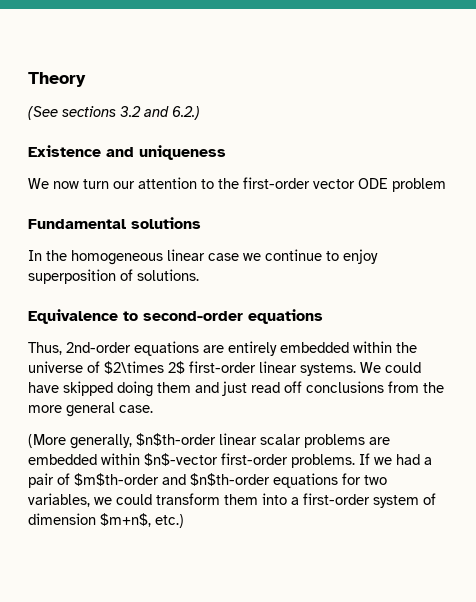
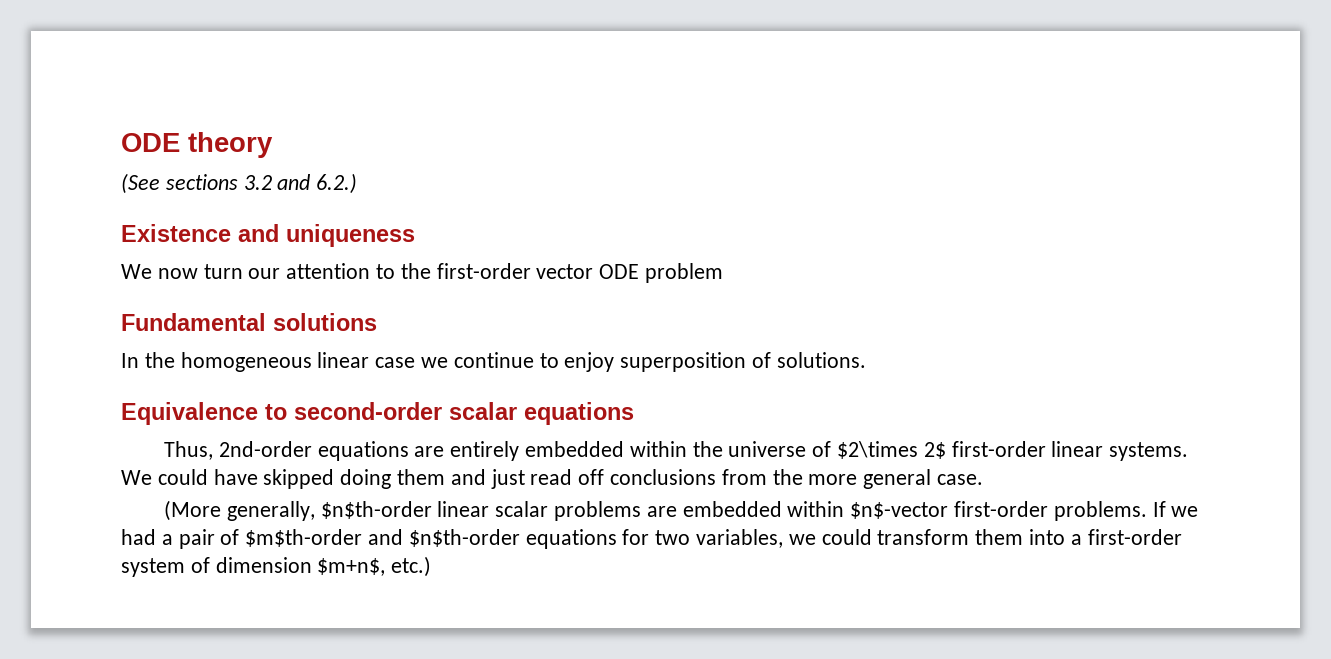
- Theory
+ ODE theory
- Equivalence to second-order equations
+ Equivalence to second-order scalar equations

